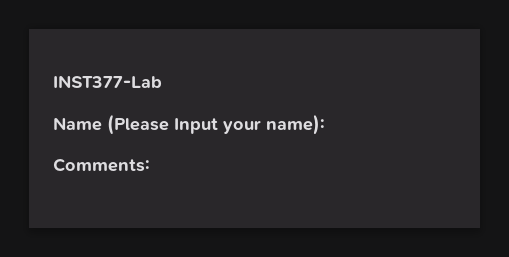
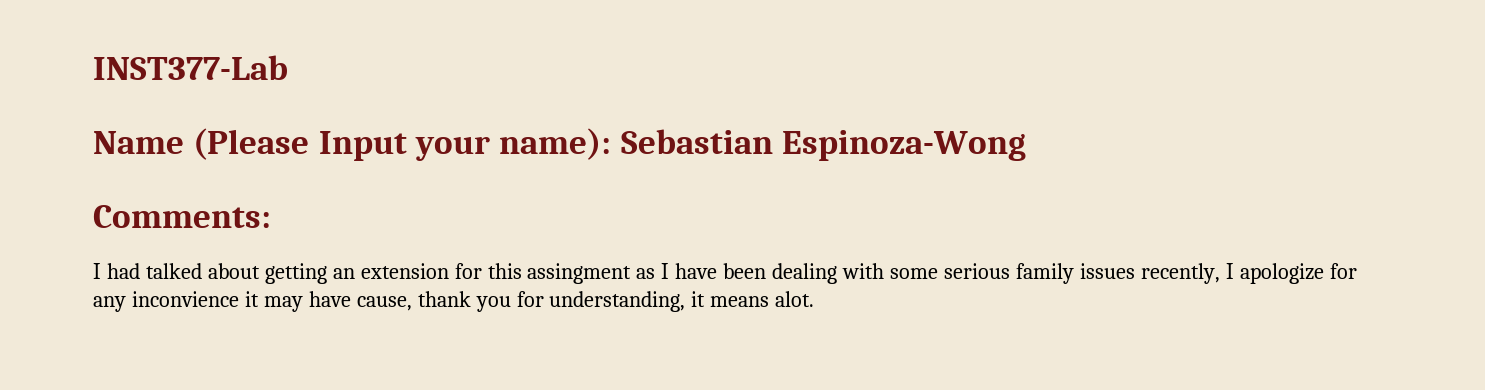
- Name (Please Input your name):
+ Name (Please Input your name): Sebastian Espinoza-Wong
+ I had talked about getting an extension for this assingment as I have been dealing with some serious family issues recently, I apologize for any inconvience it may have cause, thank you for understanding, it means alot.

